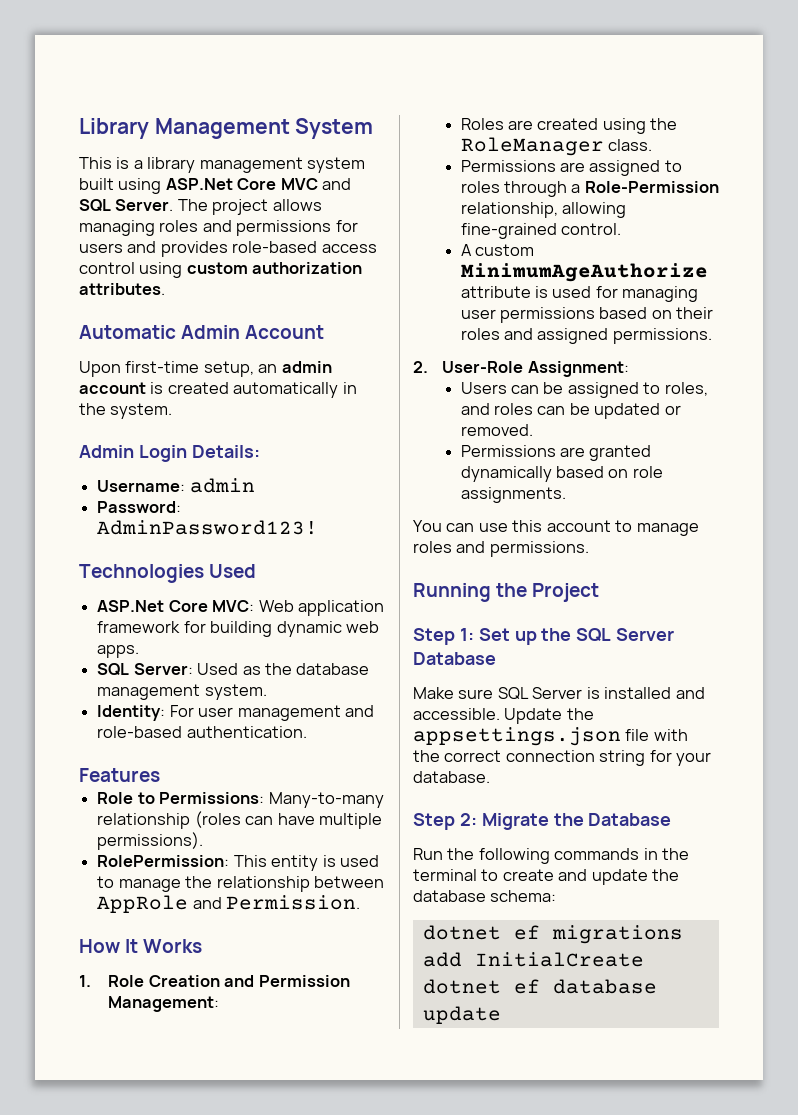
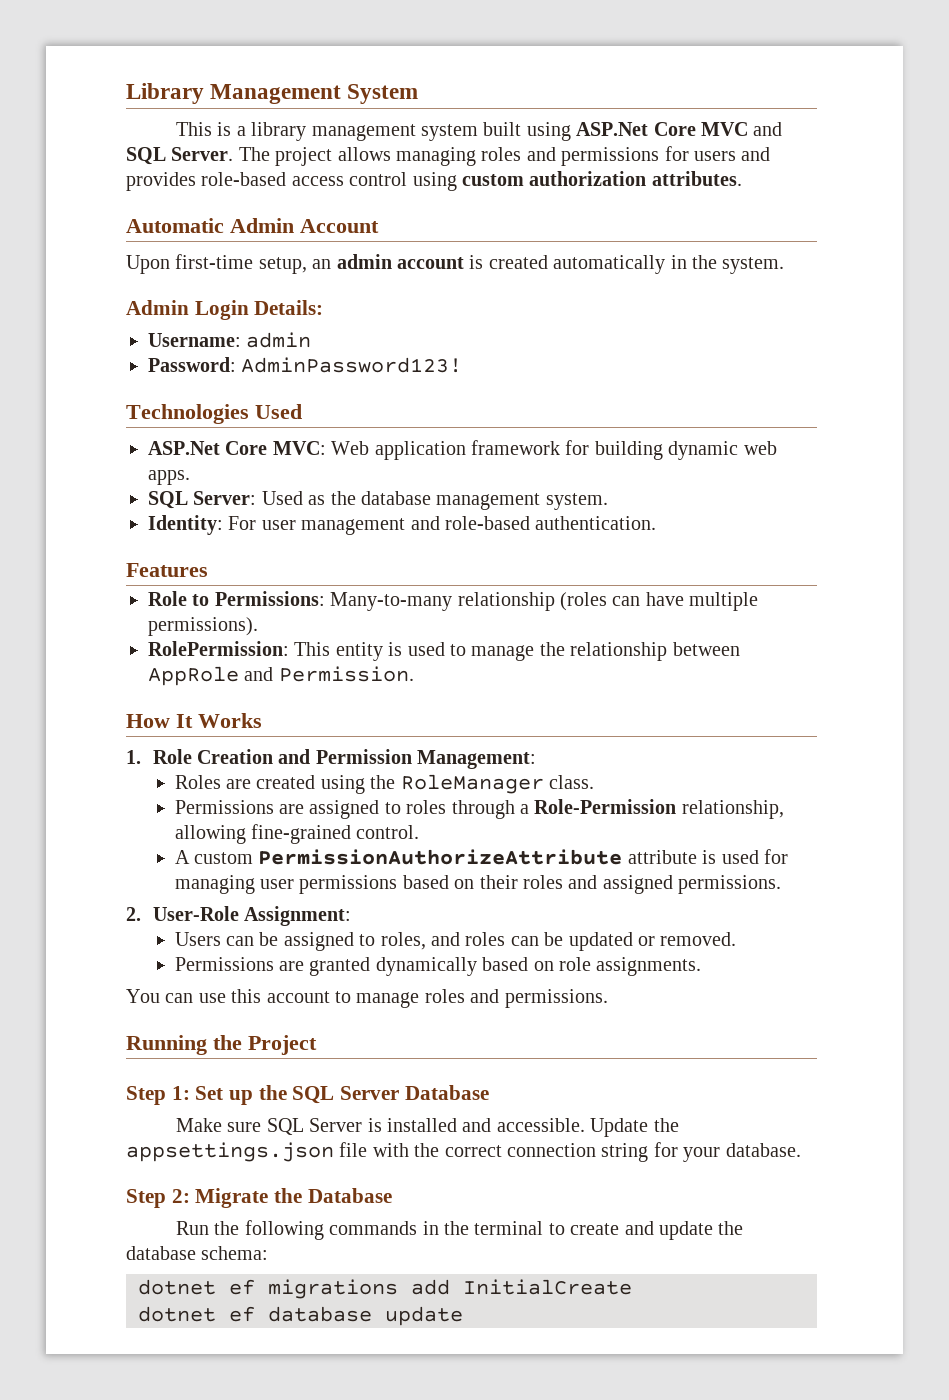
- A custom MinimumAgeAuthorize attribute is used for managing user permissions based on their roles and assigned permissions.
+ A custom PermissionAuthorizeAttribute attribute is used for managing user permissions based on their roles and assigned permissions.

